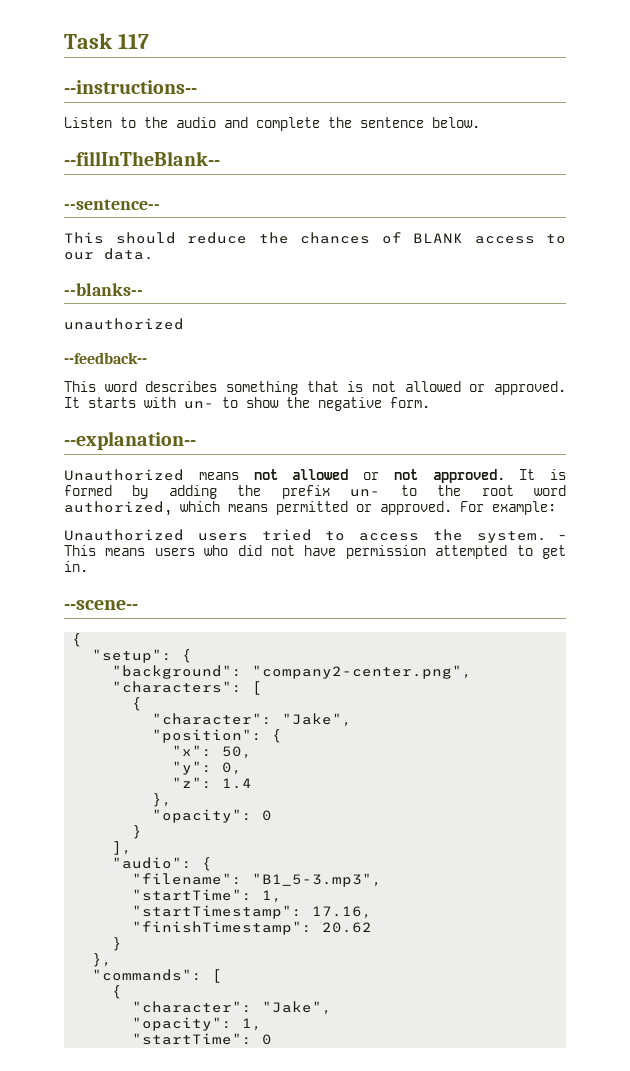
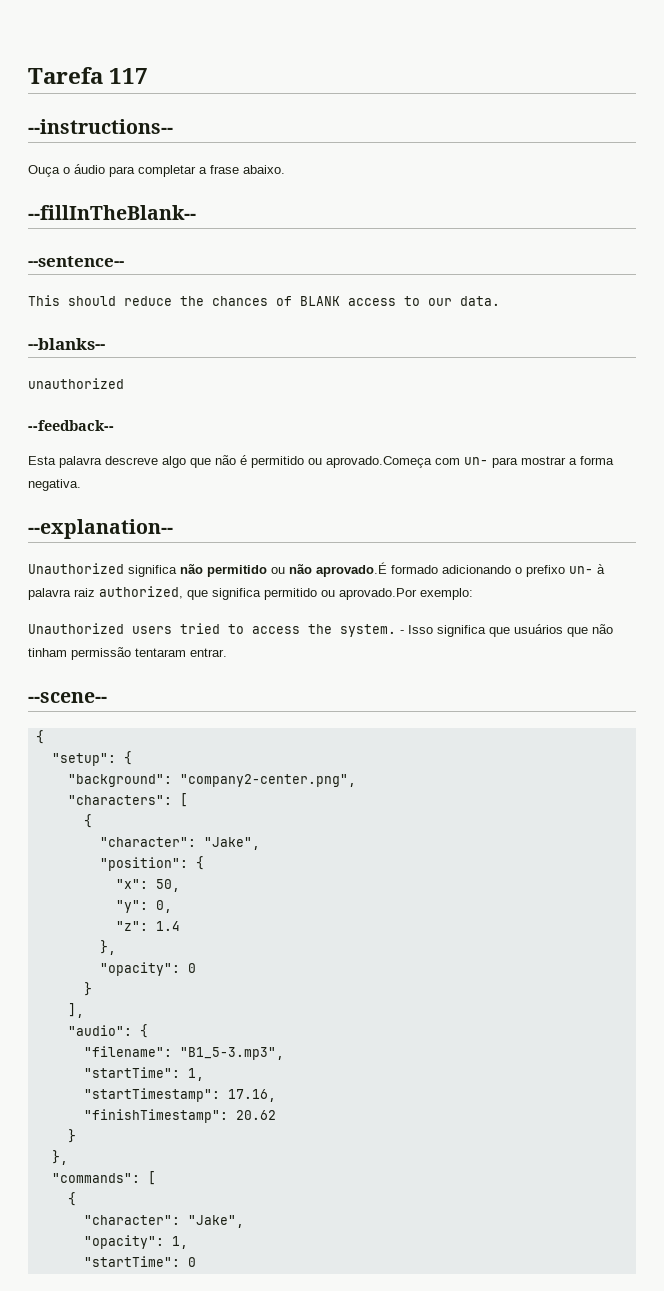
- Task 117
+ Tarefa 117
- Listen to the audio and complete the sentence below.
+ Ouça o áudio para completar a frase abaixo.
- This word describes something that is not allowed or approved. It starts with un- to show the negative form.
+ Esta palavra descreve algo que não é permitido ou aprovado.Começa com un- para mostrar a forma negativa.
  --explanation--
- Unauthorized means not allowed or not approved. It is formed by adding the prefix un- to the root word authorized, which means permitted or approved. For example:
+ Unauthorized significa não permitido ou não aprovado.É formado adicionando o prefixo un- à palavra raiz authorized, que significa permitido ou aprovado.Por exemplo:
- - This means users who did not have permission attempted to get in.
+ - Isso significa que usuários que não tinham permissão tentaram entrar.

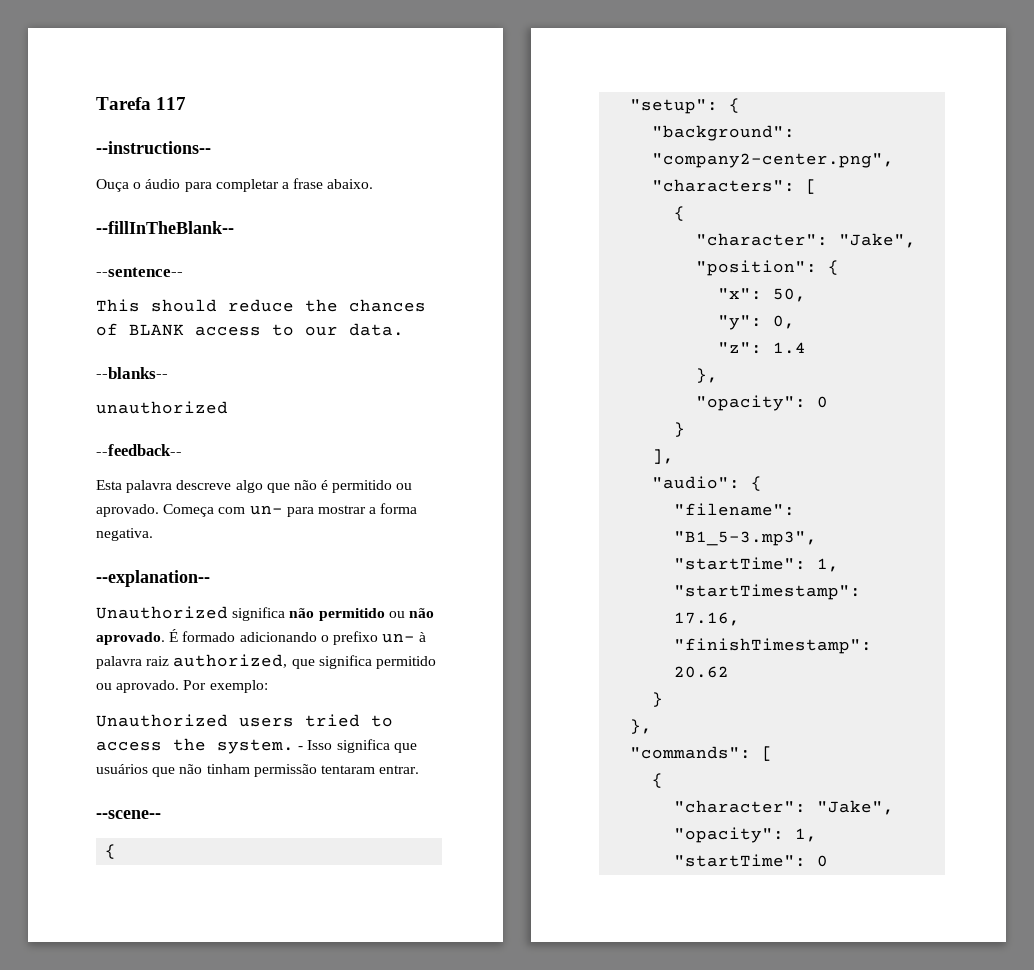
- Esta palavra descreve algo que não é permitido ou aprovado.Começa com un- para mostrar a forma negativa.
+ Esta palavra descreve algo que não é permitido ou aprovado. Começa com un- para mostrar a forma negativa.
- Unauthorized significa não permitido ou não aprovado.É formado adicionando o prefixo un- à palavra raiz authorized, que significa permitido ou aprovado.Por exemplo:
+ Unauthorized significa não permitido ou não aprovado. É formado adicionando o prefixo un- à palavra raiz authorized, que significa permitido ou aprovado. Por exemplo:

